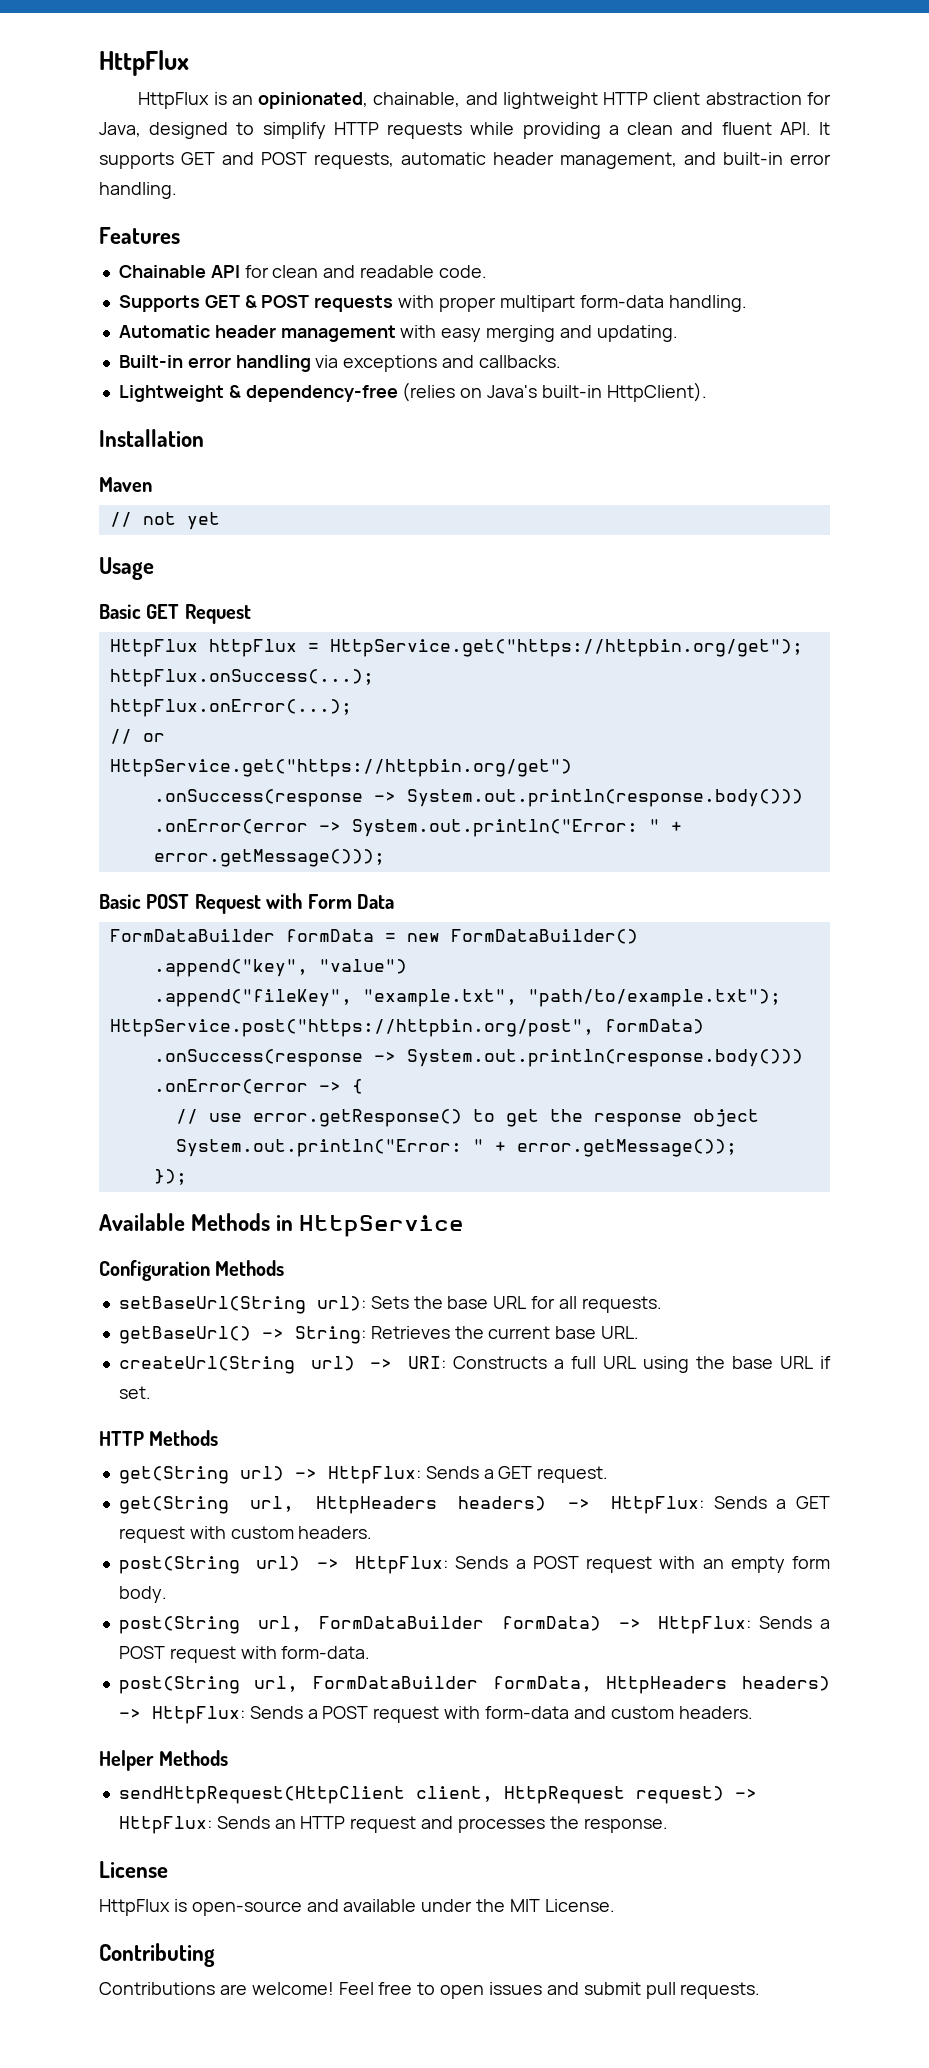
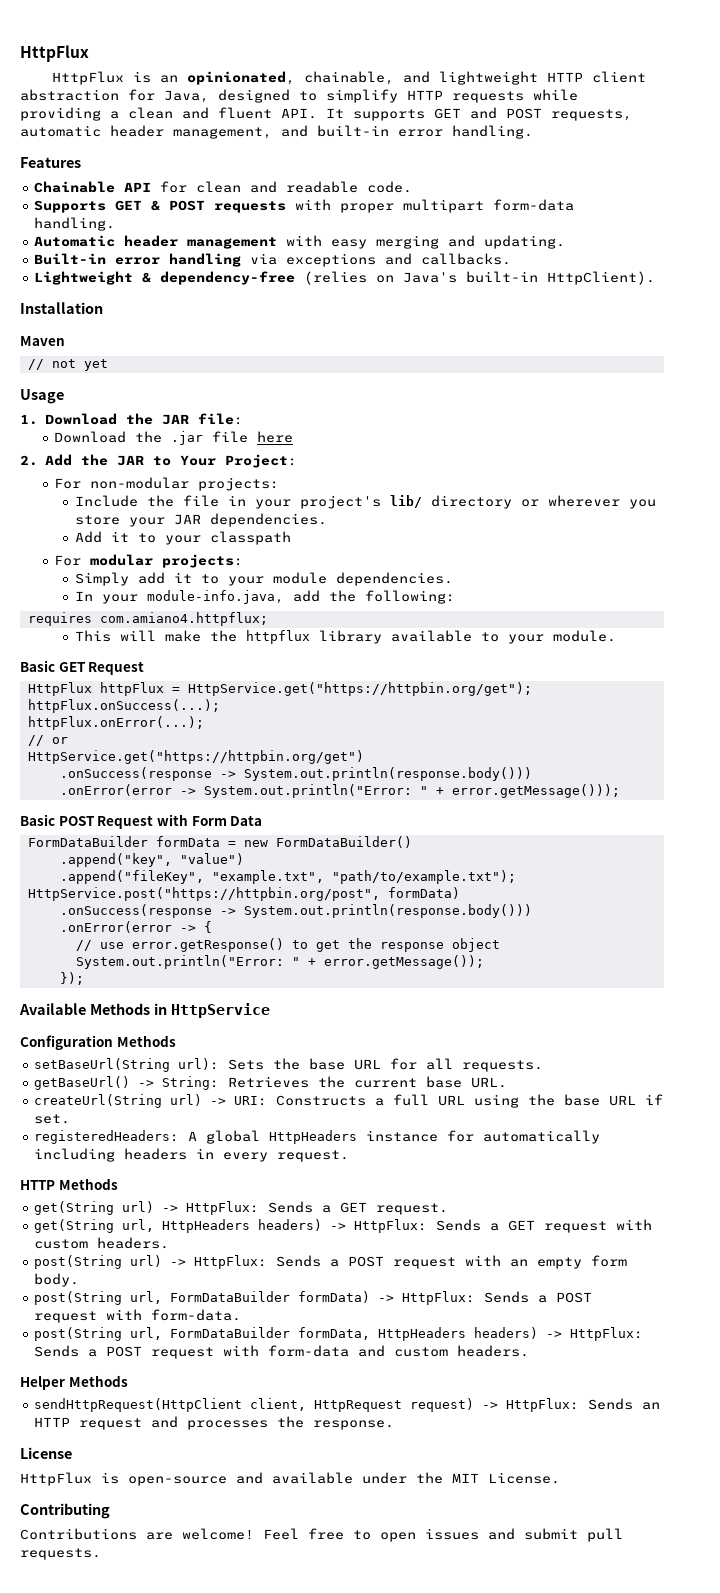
+ 1. Download the JAR file:
+ Download the .jar file here
+ 2. Add the JAR to Your Project:
+ For non-modular projects:
+ Include the file in your project's lib/ directory or wherever you store your JAR dependencies.
+ Add it to your classpath
+ For modular projects:
+ Simply add it to your module dependencies.
+ In your module-info.java, add the following:
+ requires com.amiano4.httpflux;
+ This will make the httpflux library available to your module.
+ registeredHeaders: A global HttpHeaders instance for automatically including headers in every request.

